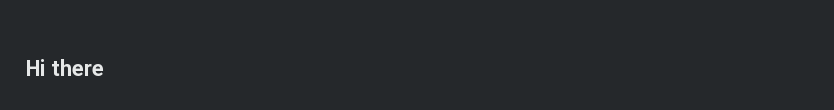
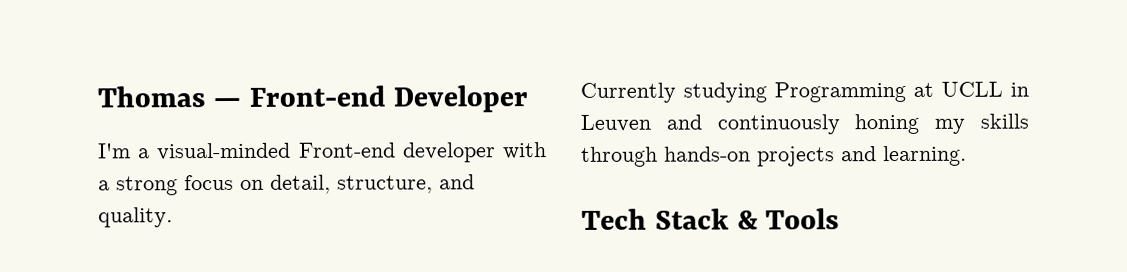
- Hi there
+ Thomas — Front-end Developer
+ I'm a visual-minded Front-end developer with a strong focus on detail, structure, and quality.
+ Currently studying Programming at UCLL in Leuven and continuously honing my skills through hands-on projects and learning.
+ Tech Stack & Tools

